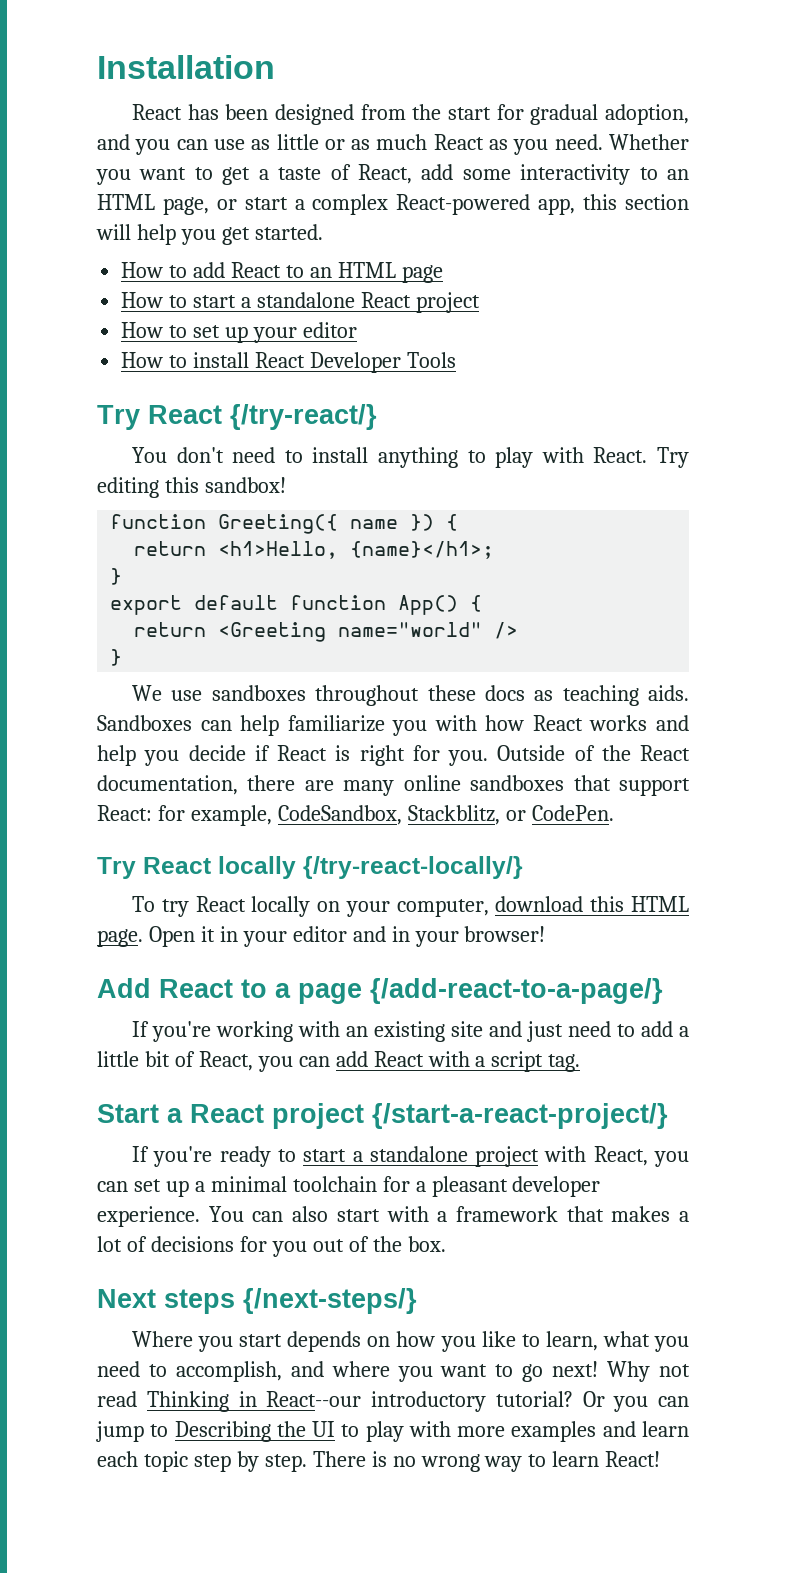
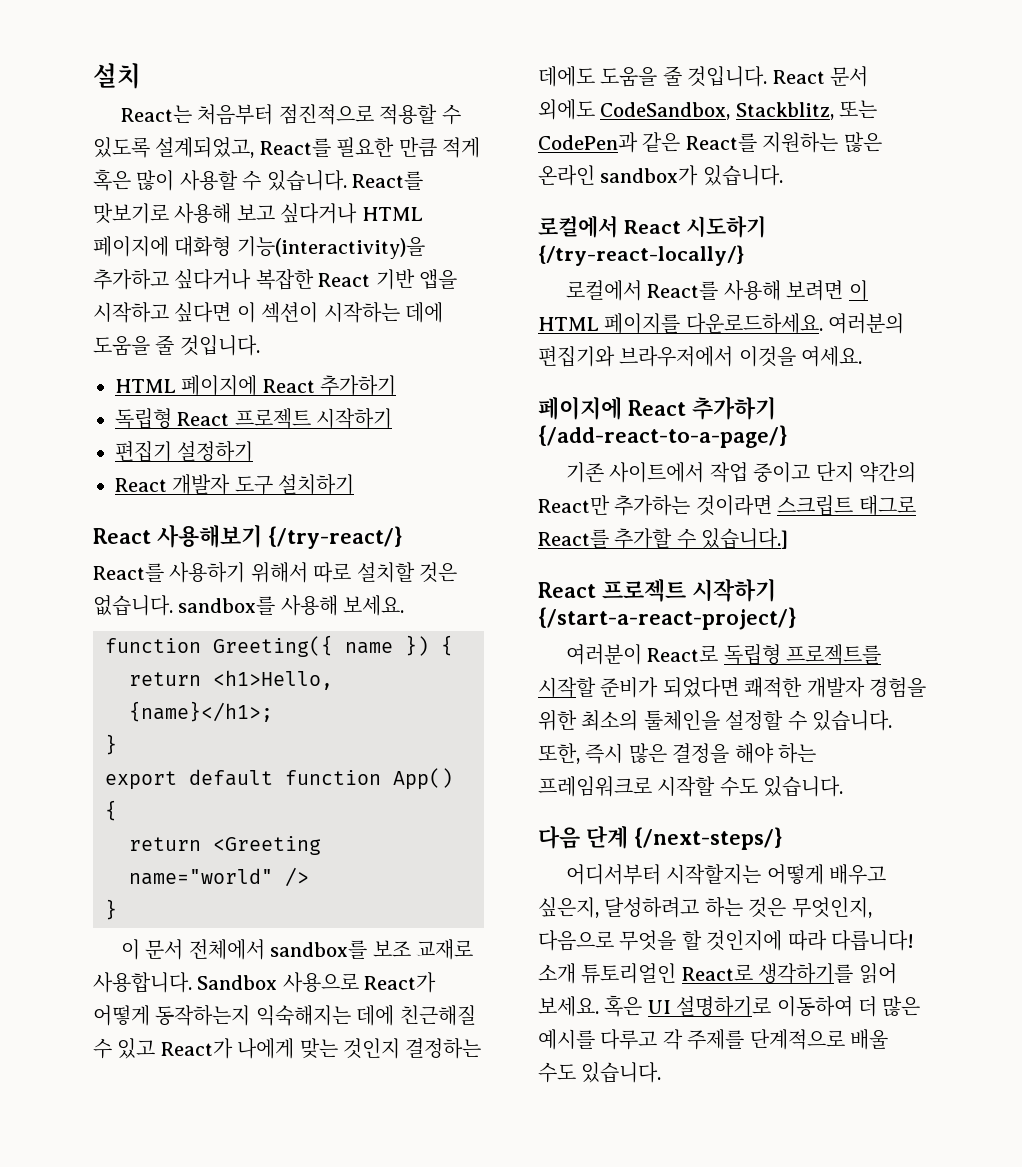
- Installation
- React has been designed from the start for gradual adoption, and you can use as little or as much React as you need. Whether you want to get a taste of React, add some interactivity to an HTML page, or start a complex React-powered app, this section will help you get started.
- How to add React to an HTML page
- How to start a standalone React project
- How to set up your editor
- How to install React Developer Tools
- Try React {/try-react/}
- You don't need to install anything to play with React. Try editing this sandbox!
+ 설치
+ React는 처음부터 점진적으로 적용할 수 있도록 설계되었고, React를 필요한 만큼 적게 혹은 많이 사용할 수 있습니다. React를 맛보기로 사용해 보고 싶다거나 HTML 페이지에 대화형 기능(interactivity)을 추가하고 싶다거나 복잡한 React 기반 앱을 시작하고 싶다면 이 섹션이 시작하는 데에 도움을 줄 것입니다.
+ HTML 페이지에 React 추가하기
+ 독립형 React 프로젝트 시작하기
+ 편집기 설정하기
+ React 개발자 도구 설치하기
+ React 사용해보기 {/try-react/}
+ React를 사용하기 위해서 따로 설치할 것은 없습니다. sandbox를 사용해 보세요.
- We use sandboxes throughout these docs as teaching aids. Sandboxes can help familiarize you with how React works and help you decide if React is right for you. Outside of the React documentation, there are many online sandboxes that support React: for example, CodeSandbox, Stackblitz, or CodePen.
- Try React locally {/try-react-locally/}
- To try React locally on your computer, download this HTML page. Open it in your editor and in your browser!
- Add React to a page {/add-react-to-a-page/}
- If you're working with an existing site and just need to add a little bit of React, you can add React with a script tag.
- Start a React project {/start-a-react-project/}
- If you're ready to start a standalone project with React, you can set up a minimal toolchain for a pleasant developer experience. You can also start with a framework that makes a lot of decisions for you out of the box.
- Next steps {/next-steps/}
- Where you start depends on how you like to learn, what you need to accomplish, and where you want to go next! Why not read Thinking in React--our introductory tutorial? Or you can jump to Describing the UI to play with more examples and learn each topic step by step. There is no wrong way to learn React!
+ 이 문서 전체에서 sandbox를 보조 교재로 사용합니다. Sandbox 사용으로 React가 어떻게 동작하는지 익숙해지는 데에 친근해질 수 있고 React가 나에게 맞는 것인지 결정하는 데에도 도움을 줄 것입니다. React 문서 외에도 CodeSandbox, Stackblitz, 또는 CodePen과 같은 React를 지원하는 많은 온라인 sandbox가 있습니다.
+ 로컬에서 React 시도하기 {/try-react-locally/}
+ 로컬에서 React를 사용해 보려면 이 HTML 페이지를 다운로드하세요. 여러분의 편집기와 브라우저에서 이것을 여세요.
+ 페이지에 React 추가하기 {/add-react-to-a-page/}
+ 기존 사이트에서 작업 중이고 단지 약간의 React만 추가하는 것이라면 스크립트 태그로 React를 추가할 수 있습니다.]
+ React 프로젝트 시작하기 {/start-a-react-project/}
+ 여러분이 React로 독립형 프로젝트를 시작할 준비가 되었다면 쾌적한 개발자 경험을 위한 최소의 툴체인을 설정할 수 있습니다. 또한, 즉시 많은 결정을 해야 하는 프레임워크로 시작할 수도 있습니다.
+ 다음 단계 {/next-steps/}
+ 어디서부터 시작할지는 어떻게 배우고 싶은지, 달성하려고 하는 것은 무엇인지, 다음으로 무엇을 할 것인지에 따라 다릅니다! 소개 튜토리얼인 React로 생각하기를 읽어 보세요. 혹은 UI 설명하기로 이동하여 더 많은 예시를 다루고 각 주제를 단계적으로 배울 수도 있습니다.

